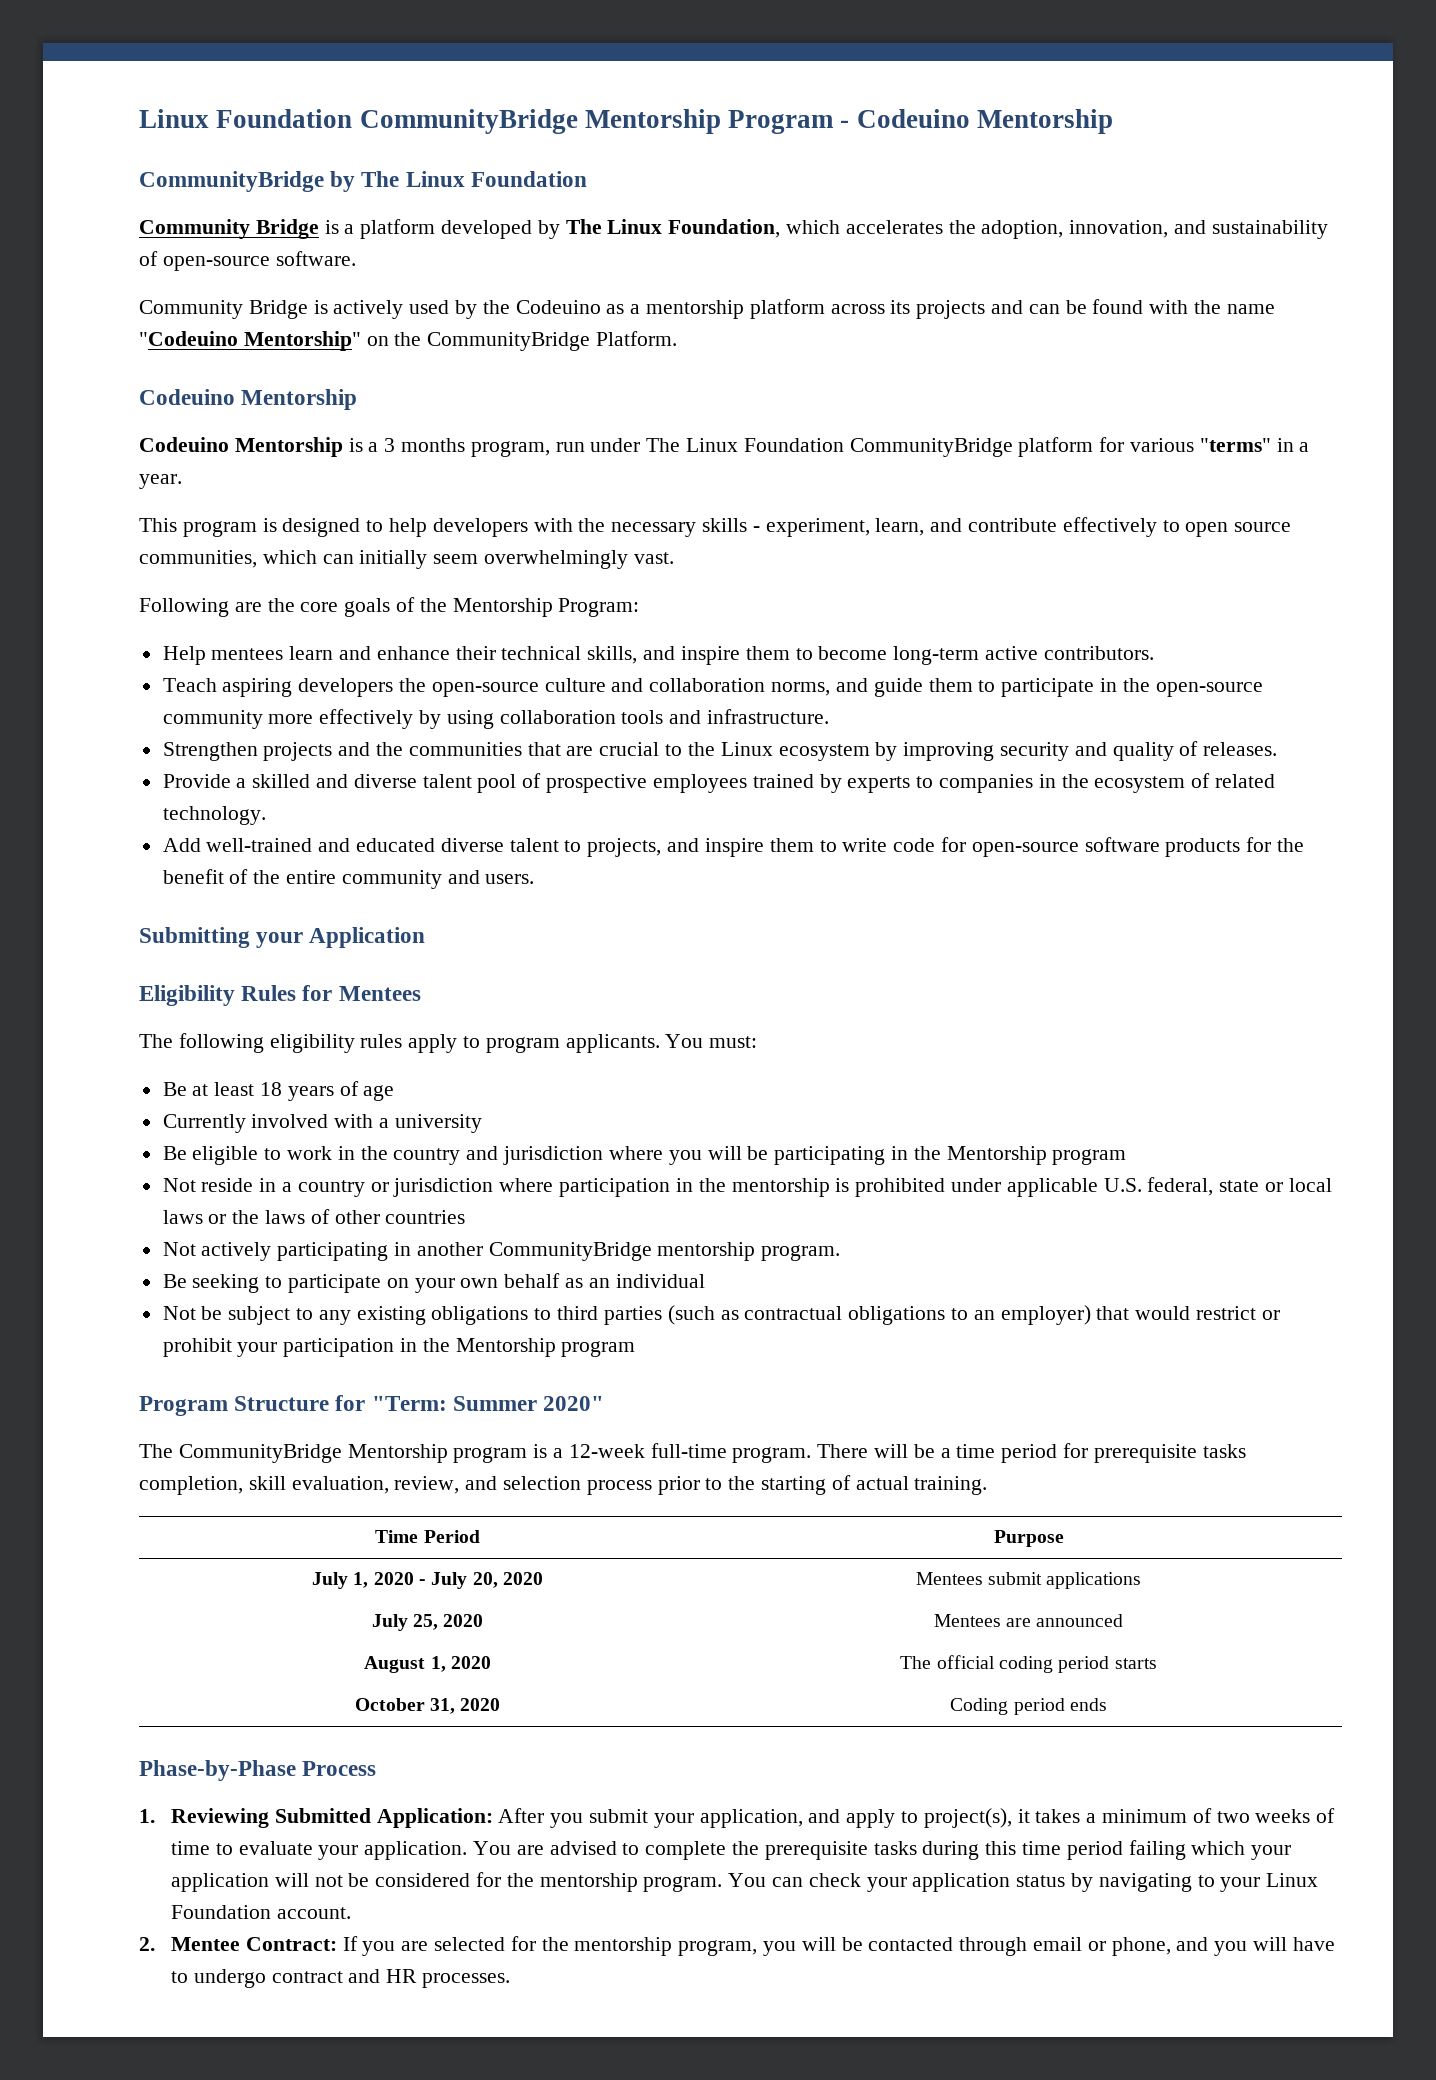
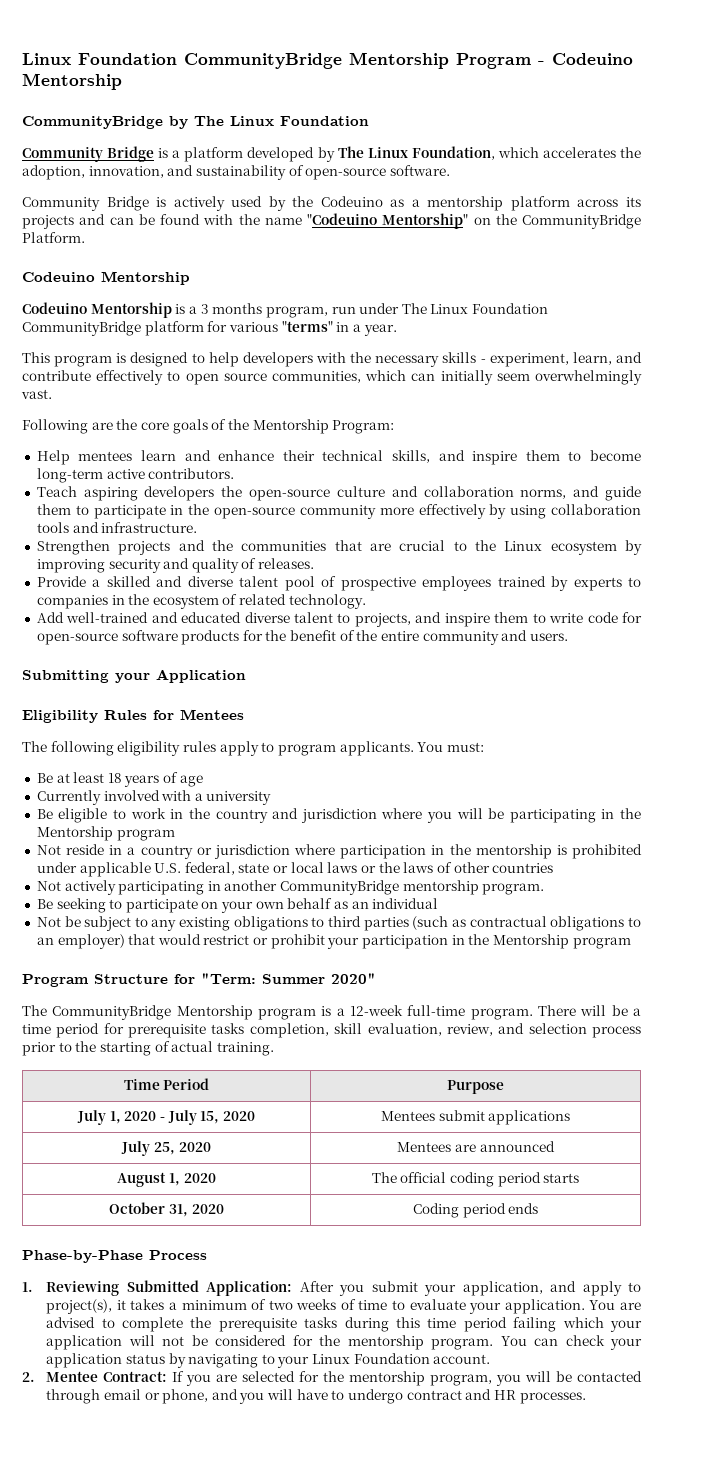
- July 1, 2020 - July 20, 2020 | Mentees submit applications
+ July 1, 2020 - July 15, 2020 | Mentees submit applications

